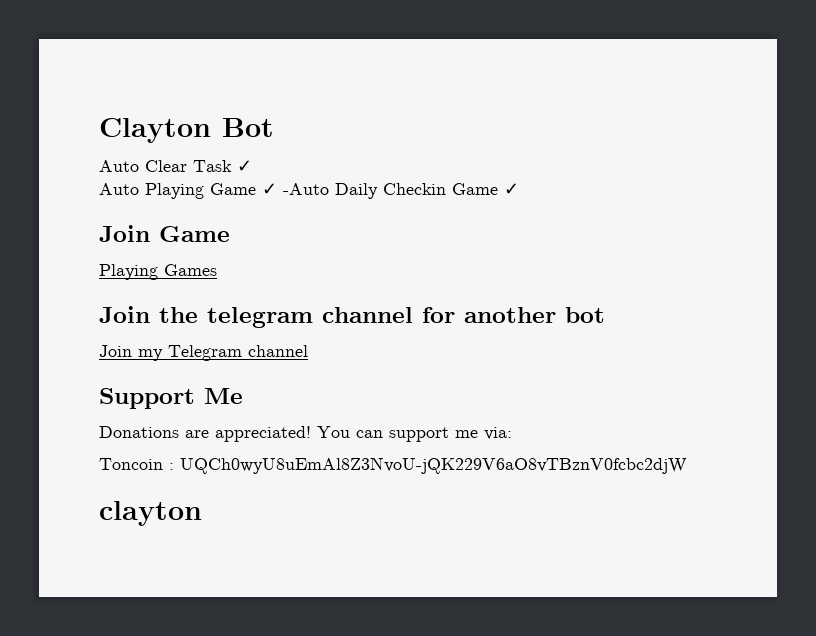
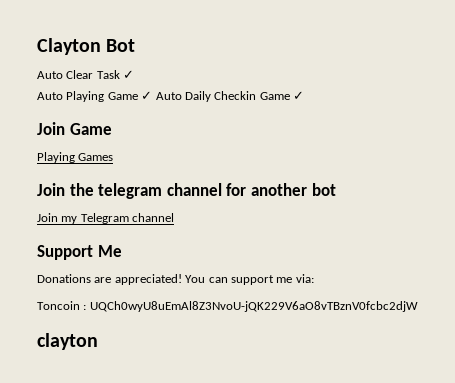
- Auto Playing Game ✓ -Auto Daily Checkin Game ✓
+ Auto Playing Game ✓ Auto Daily Checkin Game ✓

